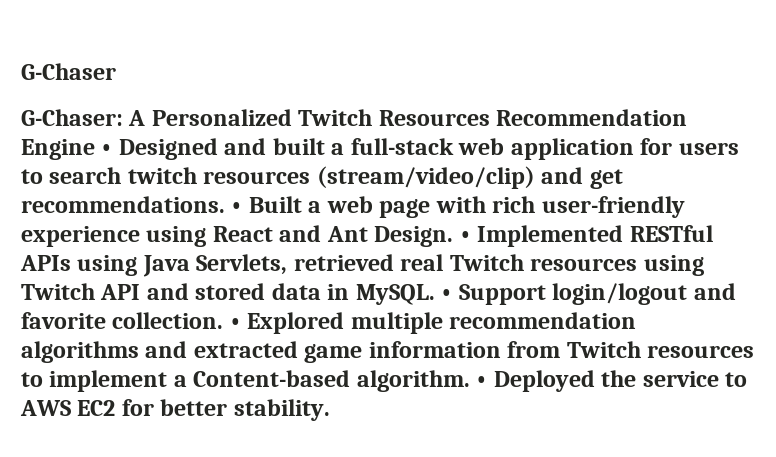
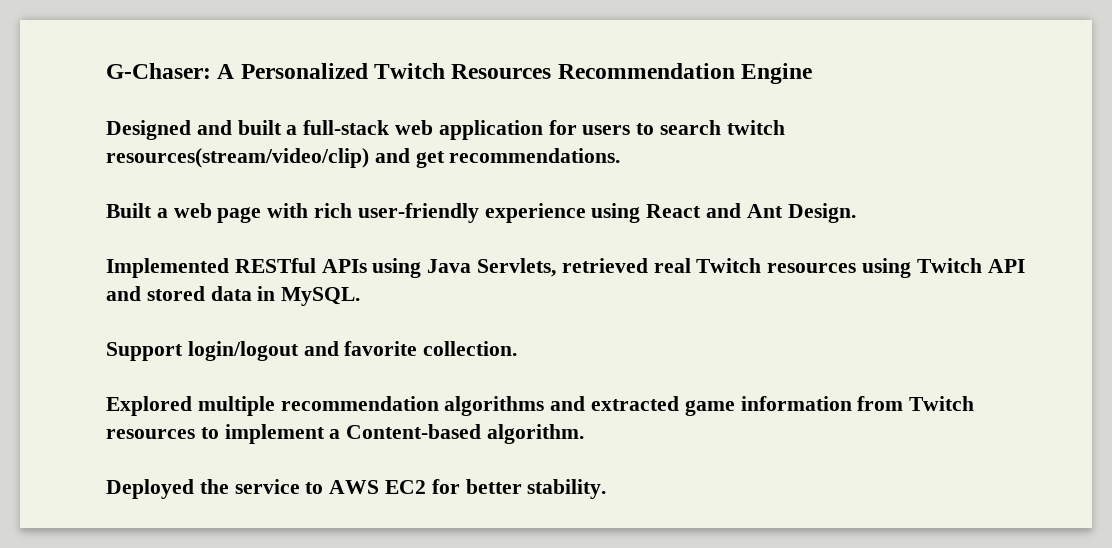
- G-Chaser
- A Personalized Twitch Resources Recommendation Engine • Designed and built a full-stack web application for users to search twitch resources (stream/video/clip) and get recommendations. • Built a web page with rich user-friendly experience using React and Ant Design. • Implemented RESTful APIs using Java Servlets, retrieved real Twitch resources using Twitch API and stored data in MySQL. • Support login/logout and favorite collection. • Explored multiple recommendation algorithms and extracted game information from Twitch resources to implement a Content-based algorithm. • Deployed the service to AWS EC2 for better stability.
+ A Personalized Twitch Resources Recommendation Engine
+ Designed and built a full-stack web application for users to search twitch resources(stream/video/clip) and get recommendations.
+ Built a web page with rich user-friendly experience using React and Ant Design.
+ Implemented RESTful APIs using Java Servlets, retrieved real Twitch resources using Twitch API and stored data in MySQL.
+ Support login/logout and favorite collection.
+ Explored multiple recommendation algorithms and extracted game information from Twitch resources to implement a Content-based algorithm.
+ Deployed the service to AWS EC2 for better stability.

